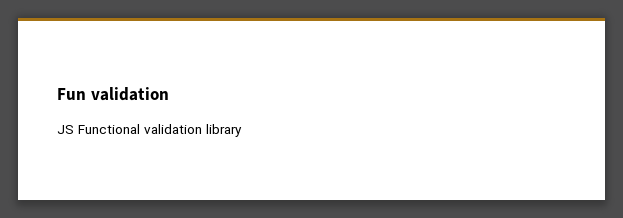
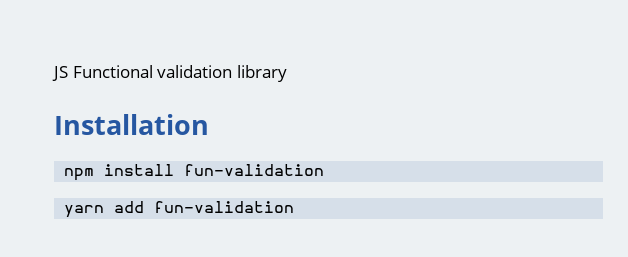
- Fun validation
+ Installation
+ npm install fun-validation
+ yarn add fun-validation

